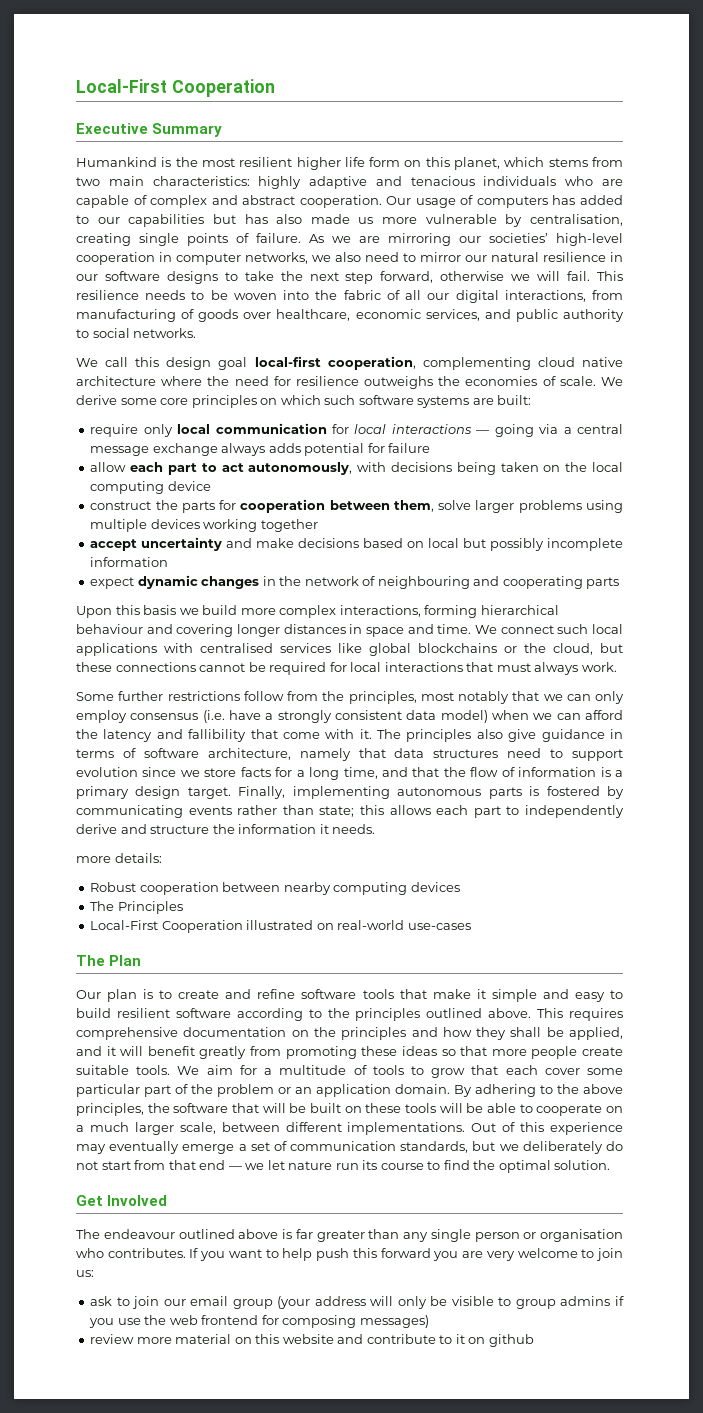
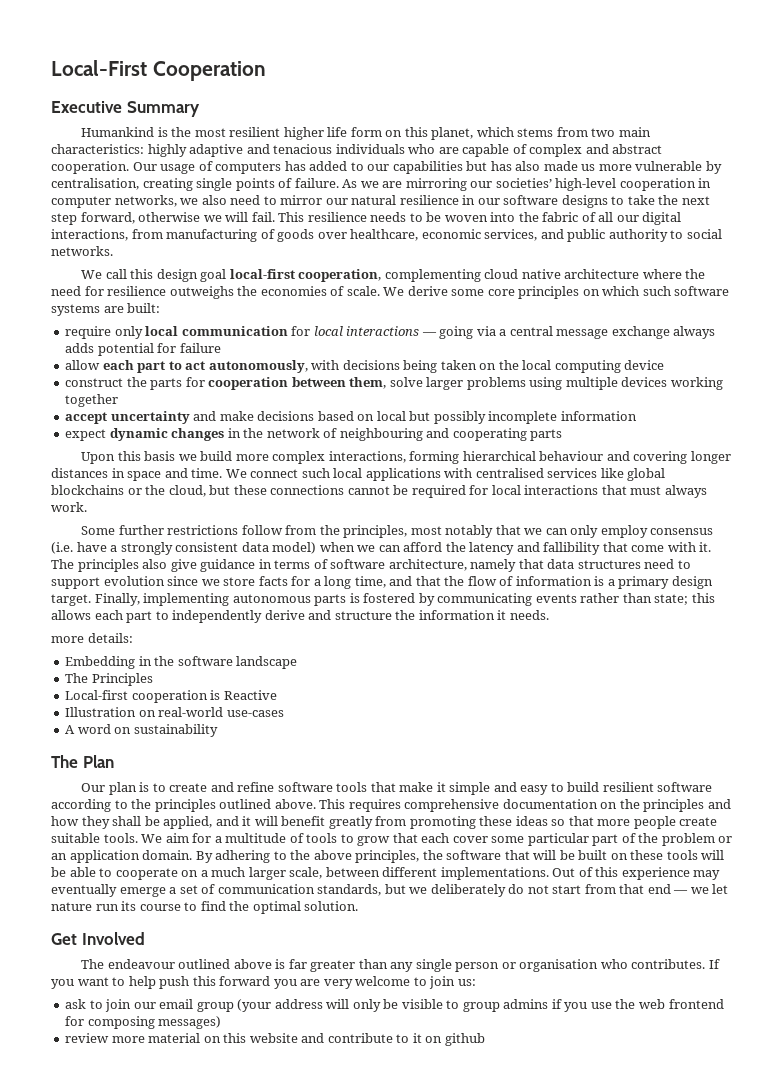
- Robust cooperation between nearby computing devices
+ Embedding in the software landscape
  The Principles
- Local-First Cooperation illustrated on real-world use-cases
+ Local-first cooperation is Reactive
+ Illustration on real-world use-cases
+ A word on sustainability

